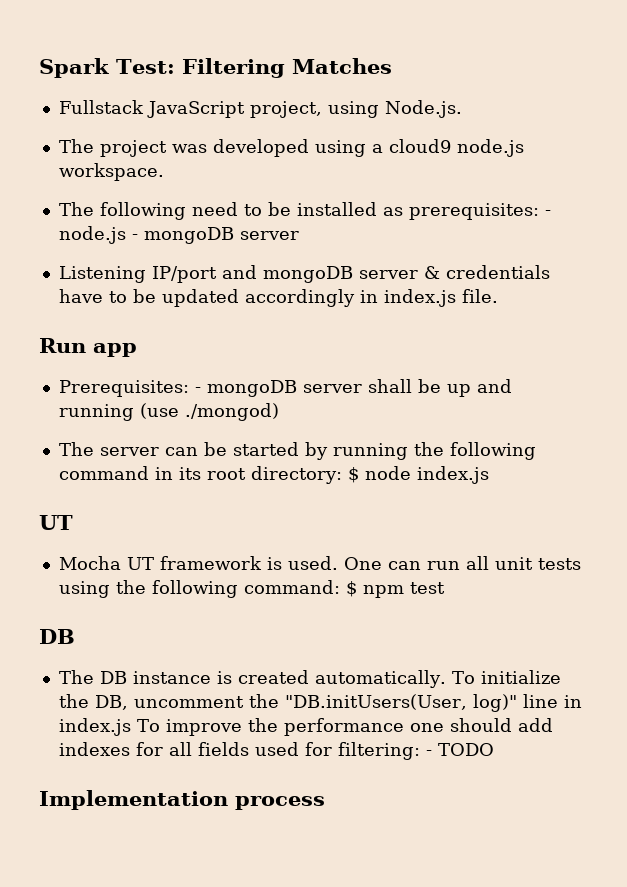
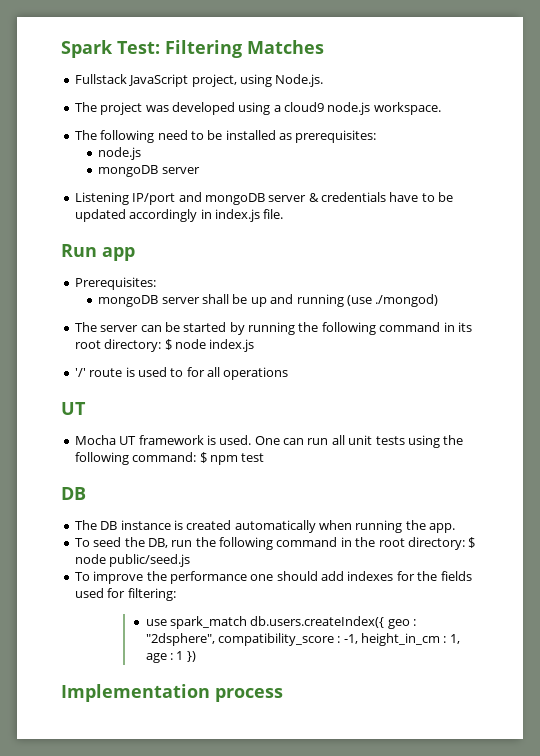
- The following need to be installed as prerequisites: - node.js - mongoDB server
+ The following need to be installed as prerequisites:
+ node.js
+ mongoDB server
- Prerequisites: - mongoDB server shall be up and running (use ./mongod)
+ Prerequisites:
+ mongoDB server shall be up and running (use ./mongod)
+ '/' route is used to for all operations
- The DB instance is created automatically. To initialize the DB, uncomment the "DB.initUsers(User, log)" line in index.js To improve the performance one should add indexes for all fields used for filtering: - TODO
+ The DB instance is created automatically when running the app.
+ To seed the DB, run the following command in the root directory: $ node public/seed.js
+ To improve the performance one should add indexes for the fields used for filtering:
+ use spark_match db.users.createIndex({ geo : "2dsphere", compatibility_score : -1, height_in_cm : 1, age : 1 })

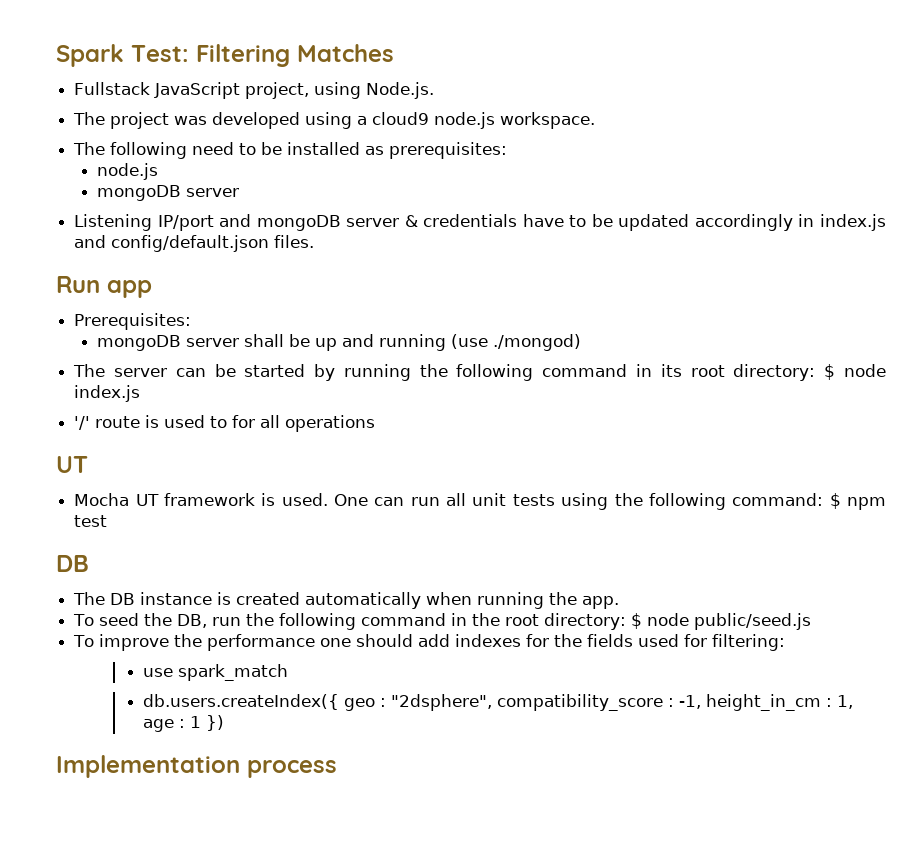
- Listening IP/port and mongoDB server & credentials have to be updated accordingly in index.js file.
+ Listening IP/port and mongoDB server & credentials have to be updated accordingly in index.js and config/default.json files.
- use spark_match db.users.createIndex({ geo : "2dsphere", compatibility_score : -1, height_in_cm : 1, age : 1 })
+ use spark_match
+ db.users.createIndex({ geo : "2dsphere", compatibility_score : -1, height_in_cm : 1, age : 1 })

